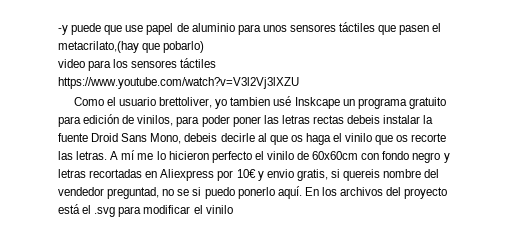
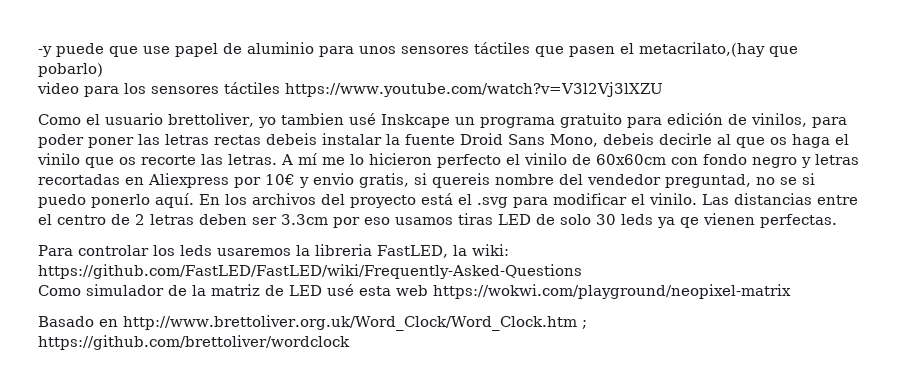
- En los archivos del proyecto está el .svg para modificar el vinilo
+ En los archivos del proyecto está el .svg para modificar el vinilo. Las distancias entre el centro de 2 letras deben ser 3.3cm por eso usamos tiras LED de solo 30 leds ya qe vienen perfectas.
+ Para controlar los leds usaremos la libreria FastLED, la wiki: https://github.com/FastLED/FastLED/wiki/Frequently-Asked-Questions
+ Como simulador de la matriz de LED usé esta web https://wokwi.com/playground/neopixel-matrix
+ Basado en http://www.brettoliver.org.uk/Word_Clock/Word_Clock.htm ; https://github.com/brettoliver/wordclock

